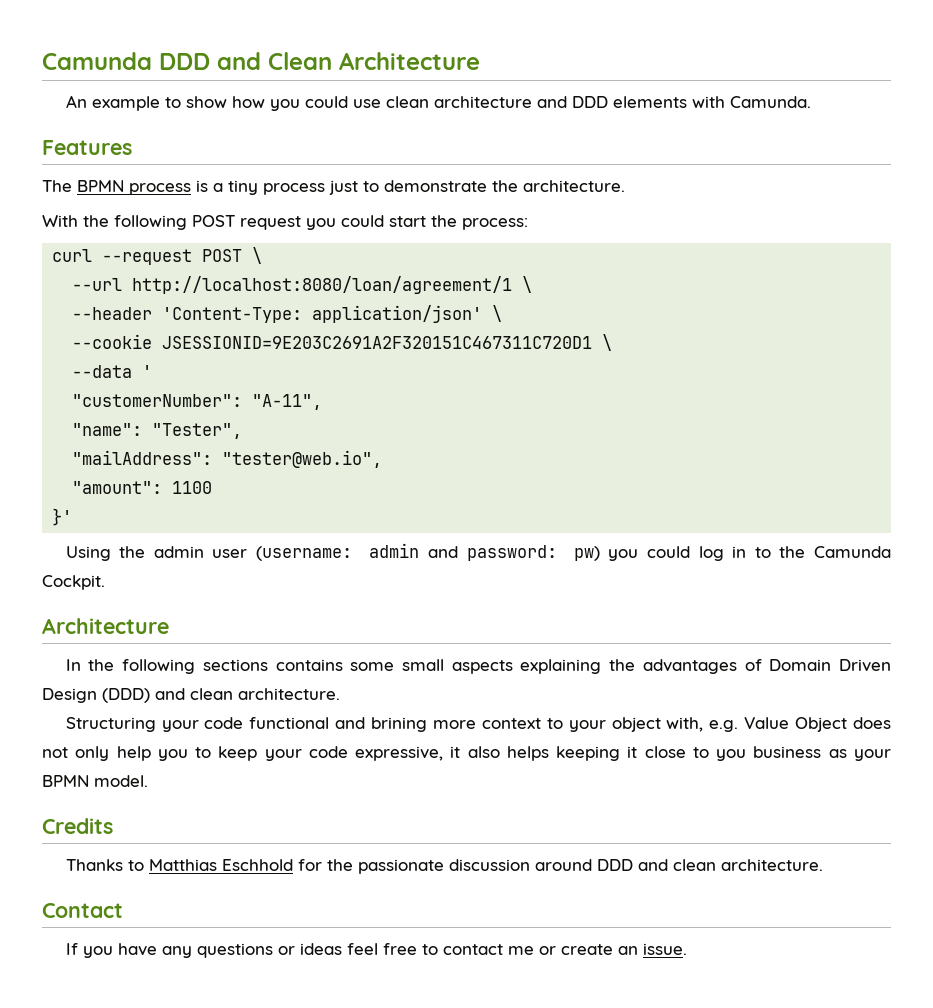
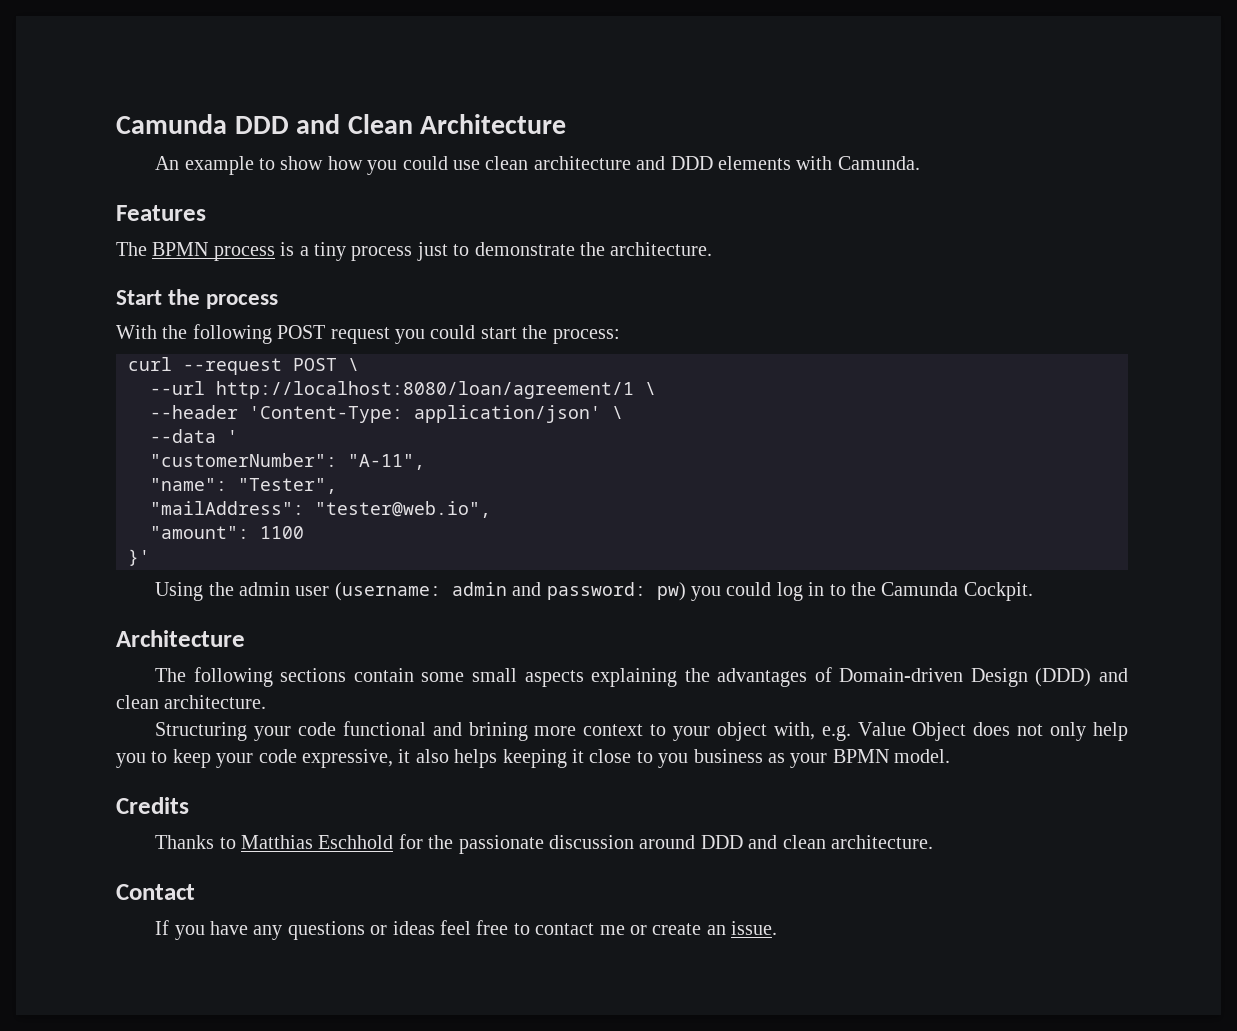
+ Start the process
- --cookie JSESSIONID=9E203C2691A2F320151C467311C720D1 \
- In the following sections contains some small aspects explaining the advantages of Domain Driven Design (DDD) and clean architecture.
+ The following sections contain some small aspects explaining the advantages of Domain-driven Design (DDD) and clean architecture.

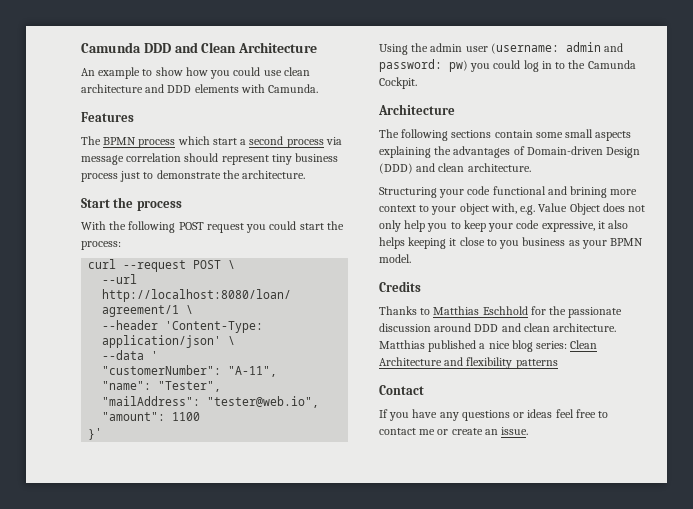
- The BPMN process is a tiny process just to demonstrate the architecture.
+ The BPMN process which start a second process via message correlation should represent tiny business process just to demonstrate the architecture.
+ Matthias published a nice blog series: Clean Architecture and flexibility patterns

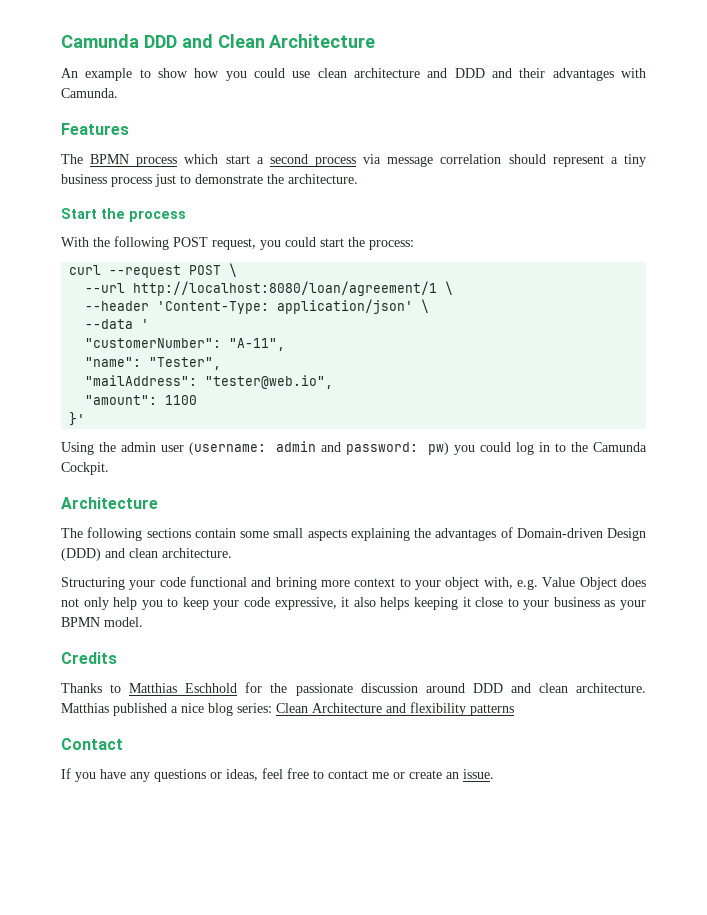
- An example to show how you could use clean architecture and DDD elements with Camunda.
+ An example to show how you could use clean architecture and DDD and their advantages with Camunda.
- The BPMN process which start a second process via message correlation should represent tiny business process just to demonstrate the architecture.
+ The BPMN process which start a second process via message correlation should represent a tiny business process just to demonstrate the architecture.
- With the following POST request you could start the process:
+ With the following POST request, you could start the process:
- Structuring your code functional and brining more context to your object with, e.g. Value Object does not only help you to keep your code expressive, it also helps keeping it close to you business as your BPMN model.
+ Structuring your code functional and brining more context to your object with, e.g. Value Object does not only help you to keep your code expressive, it also helps keeping it close to your business as your BPMN model.
- If you have any questions or ideas feel free to contact me or create an issue.
+ If you have any questions or ideas, feel free to contact me or create an issue.

